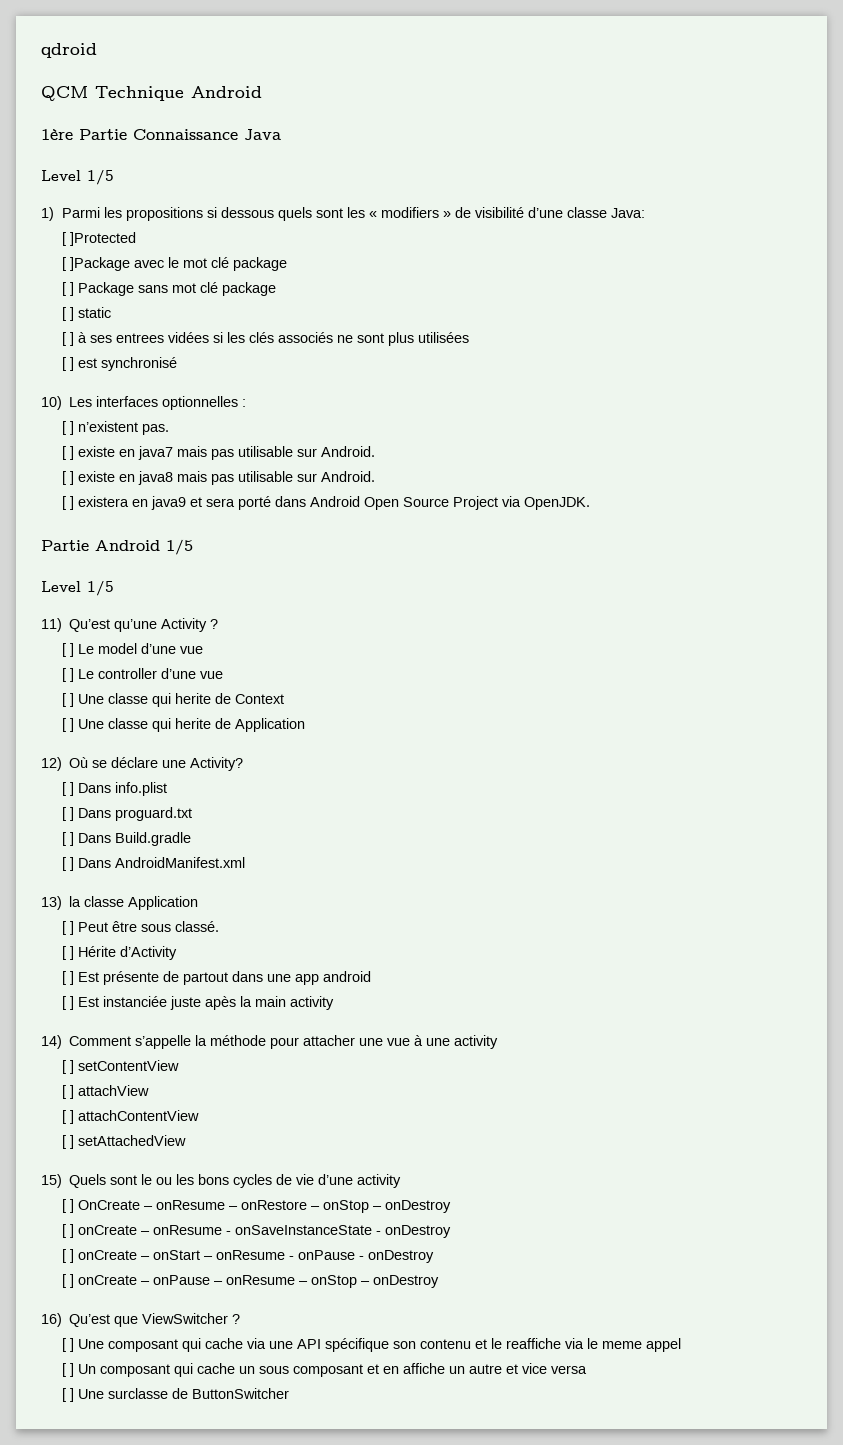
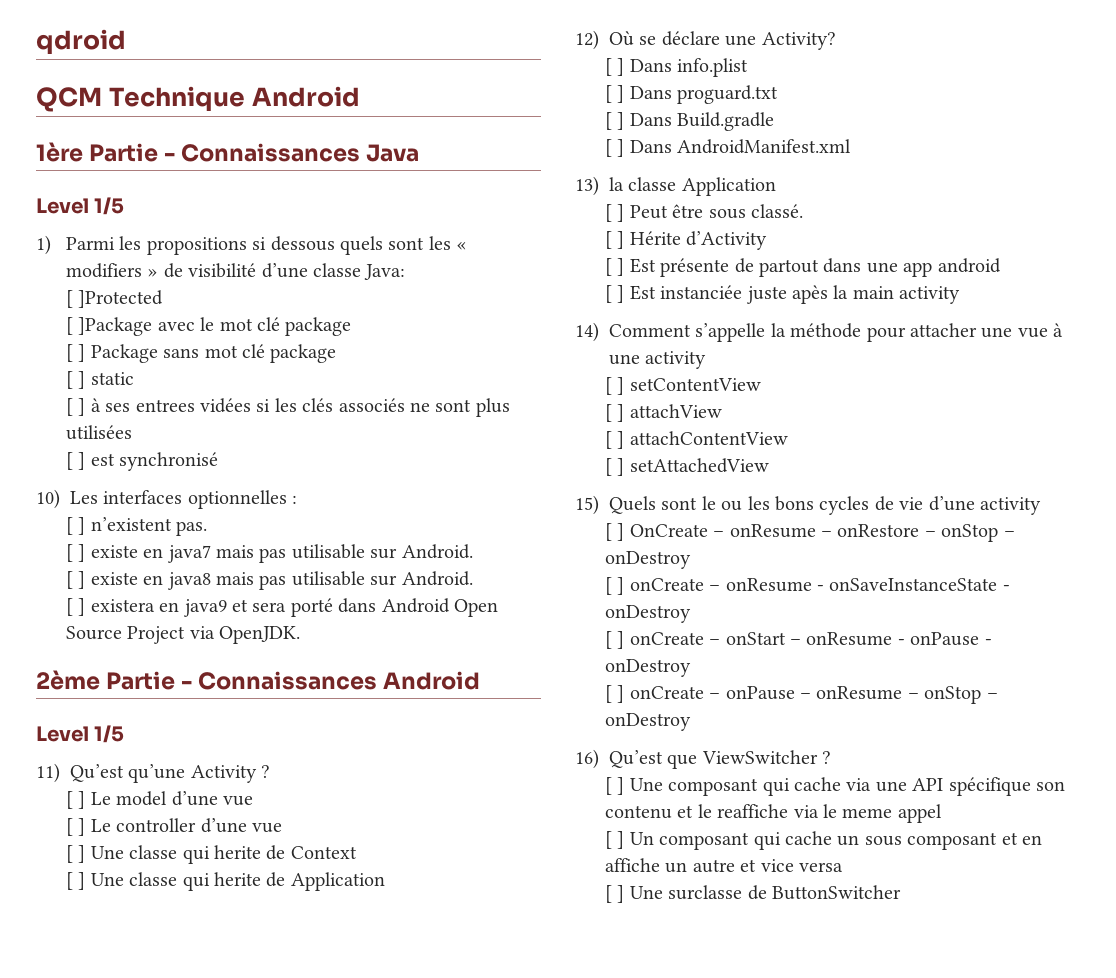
- 1ère Partie Connaissance Java
+ 1ère Partie - Connaissances Java
- Partie Android 1/5
+ 2ème Partie - Connaissances Android

